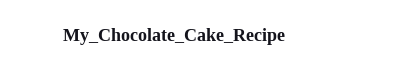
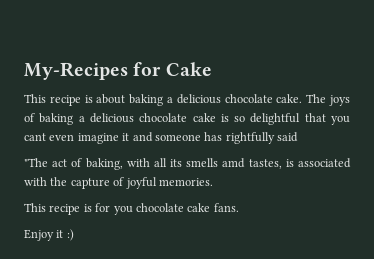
- My_Chocolate_Cake_Recipe
+ My-Recipes for Cake
+ This recipe is about baking a delicious chocolate cake. The joys of baking a delicious chocolate cake is so delightful that you cant even imagine it and someone has rightfully said
+ "The act of baking, with all its smells amd tastes, is associated with the capture of joyful memories.
+ This recipe is for you chocolate cake fans.
+ Enjoy it :)

